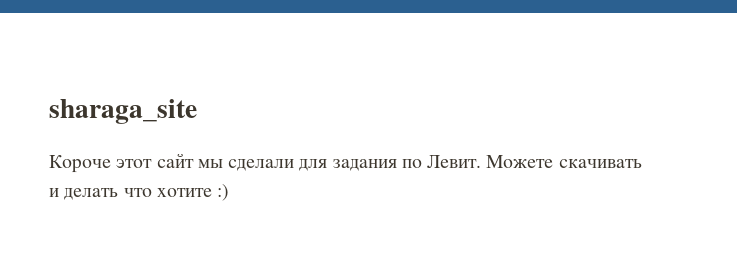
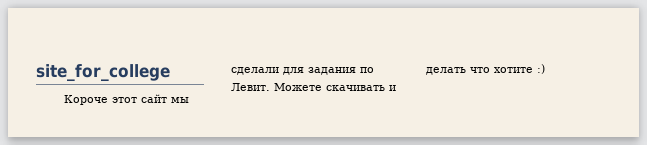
- sharaga_site
+ site_for_college

